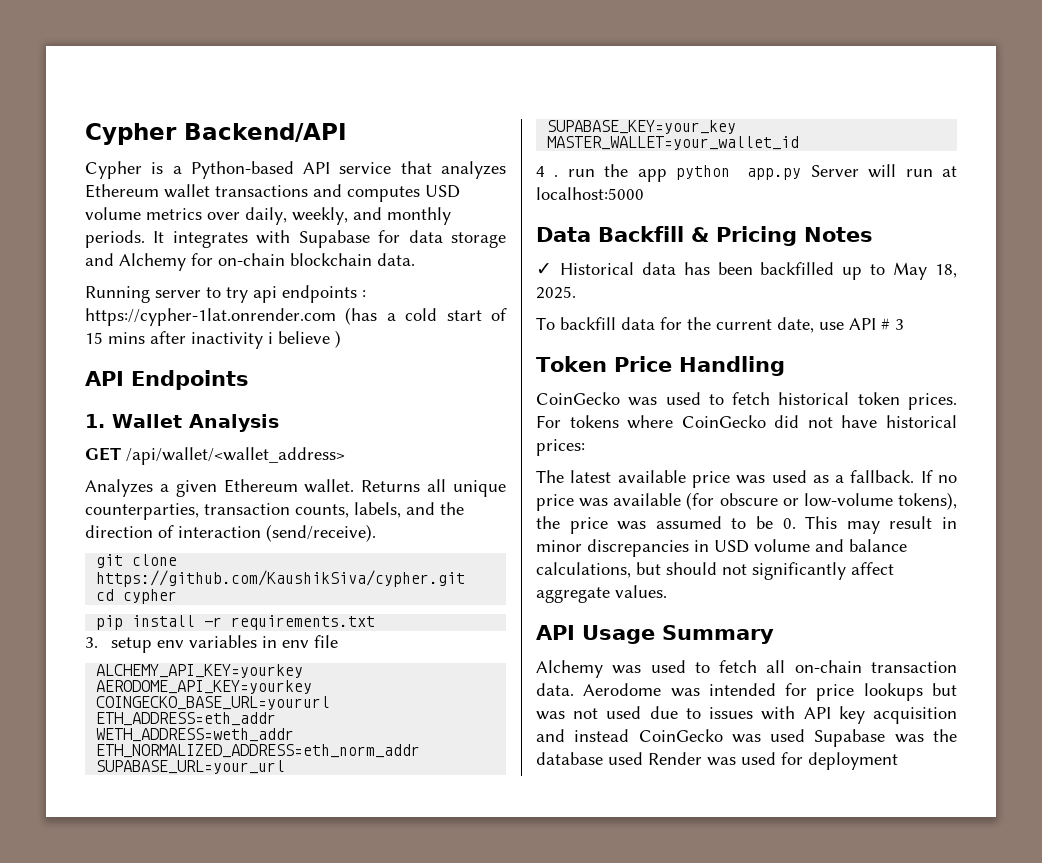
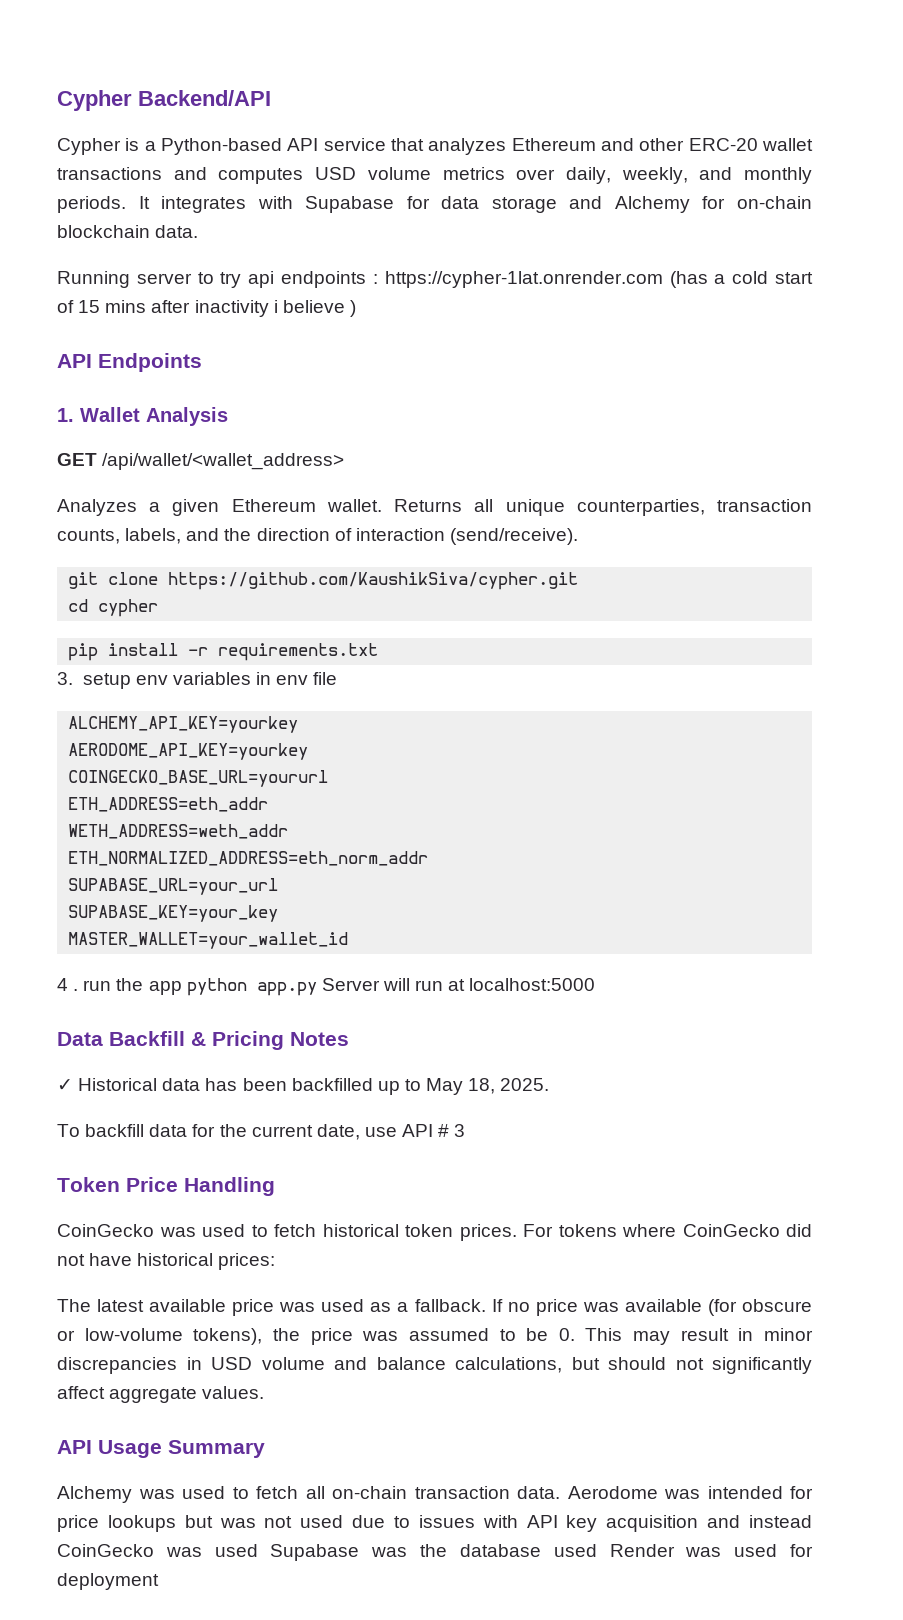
- Cypher is a Python-based API service that analyzes Ethereum wallet transactions and computes USD volume metrics over daily, weekly, and monthly periods.
+ Cypher is a Python-based API service that analyzes Ethereum and other ERC-20 wallet transactions and computes USD volume metrics over daily, weekly, and monthly periods.

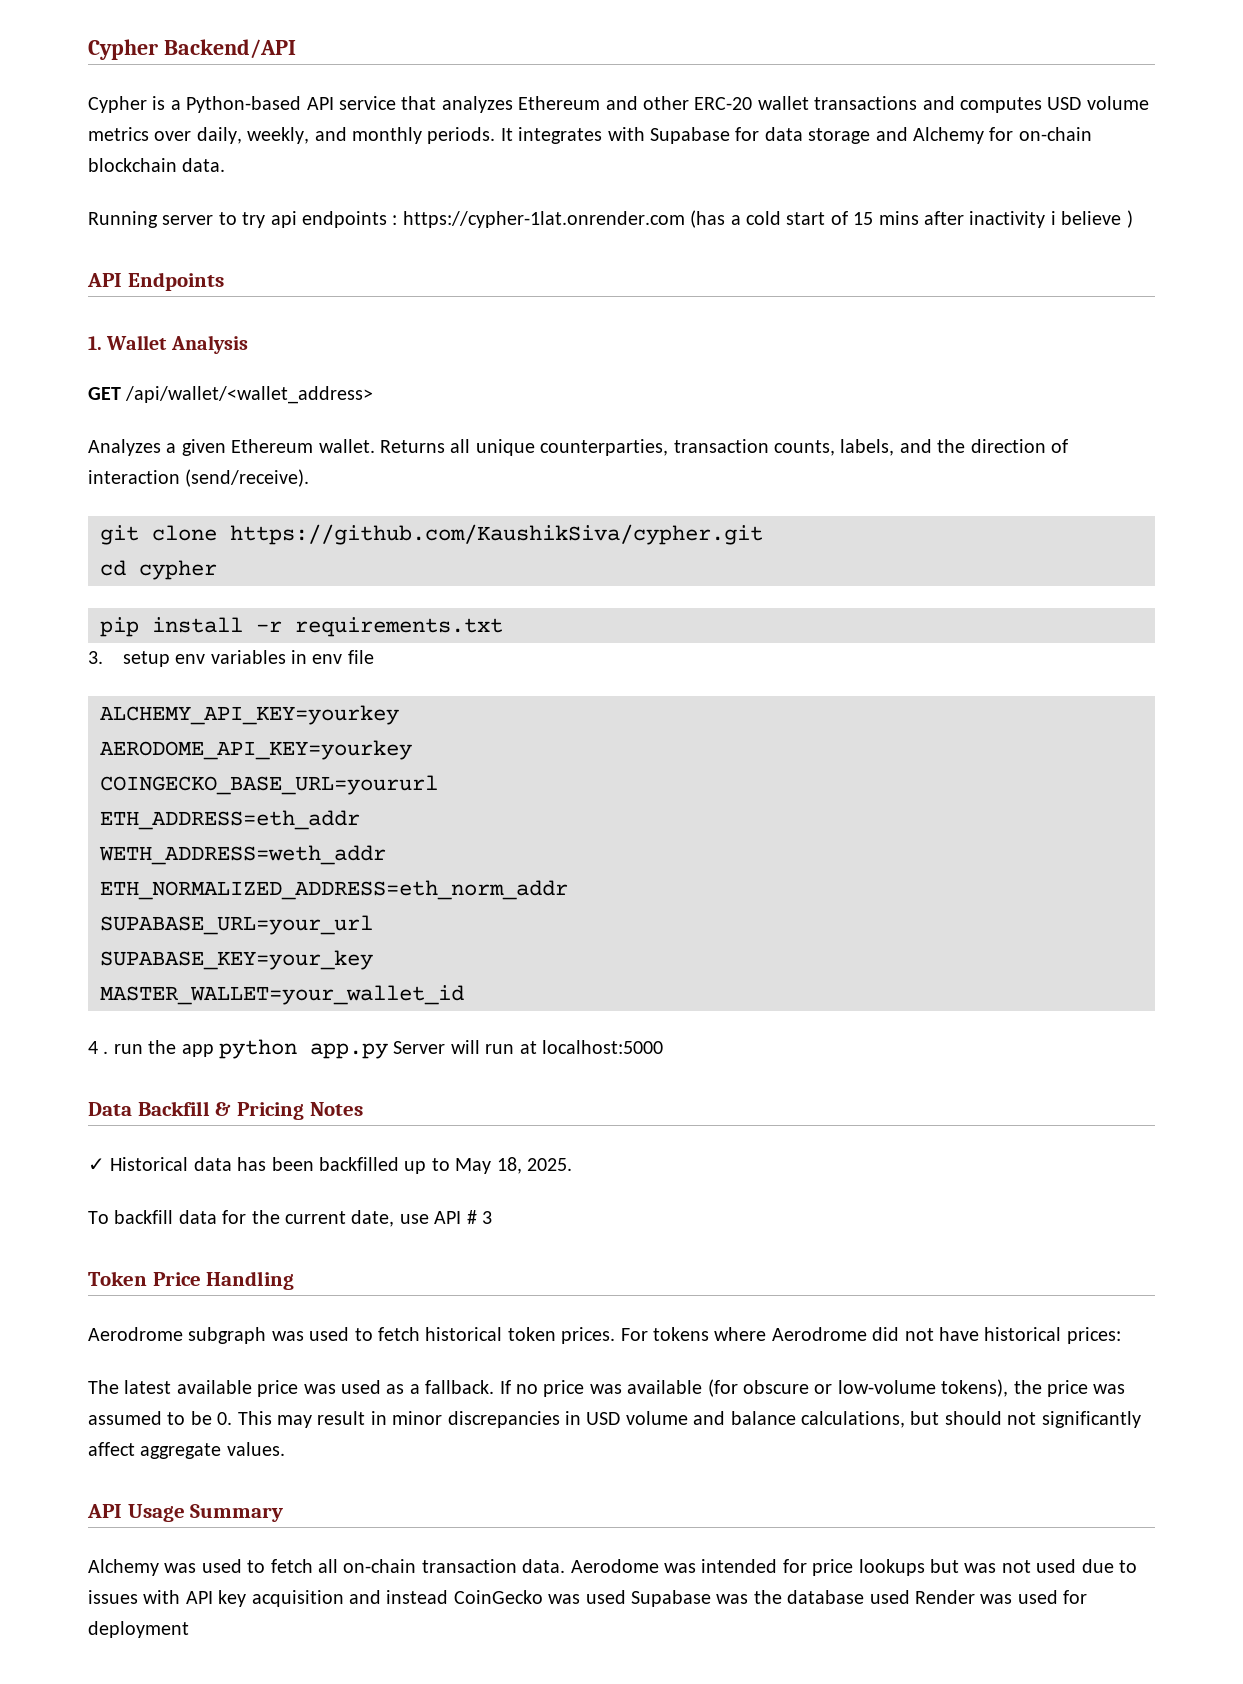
- CoinGecko was used to fetch historical token prices.
+ Aerodrome subgraph was used to fetch historical token prices.
- For tokens where CoinGecko did not have historical prices:
+ For tokens where Aerodrome did not have historical prices:

